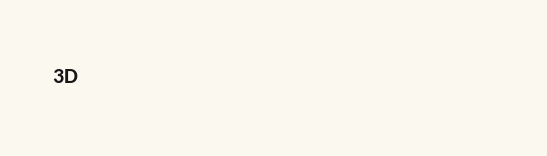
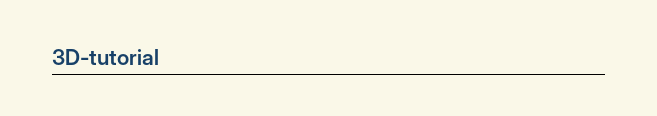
- 3D
+ 3D-tutorial

